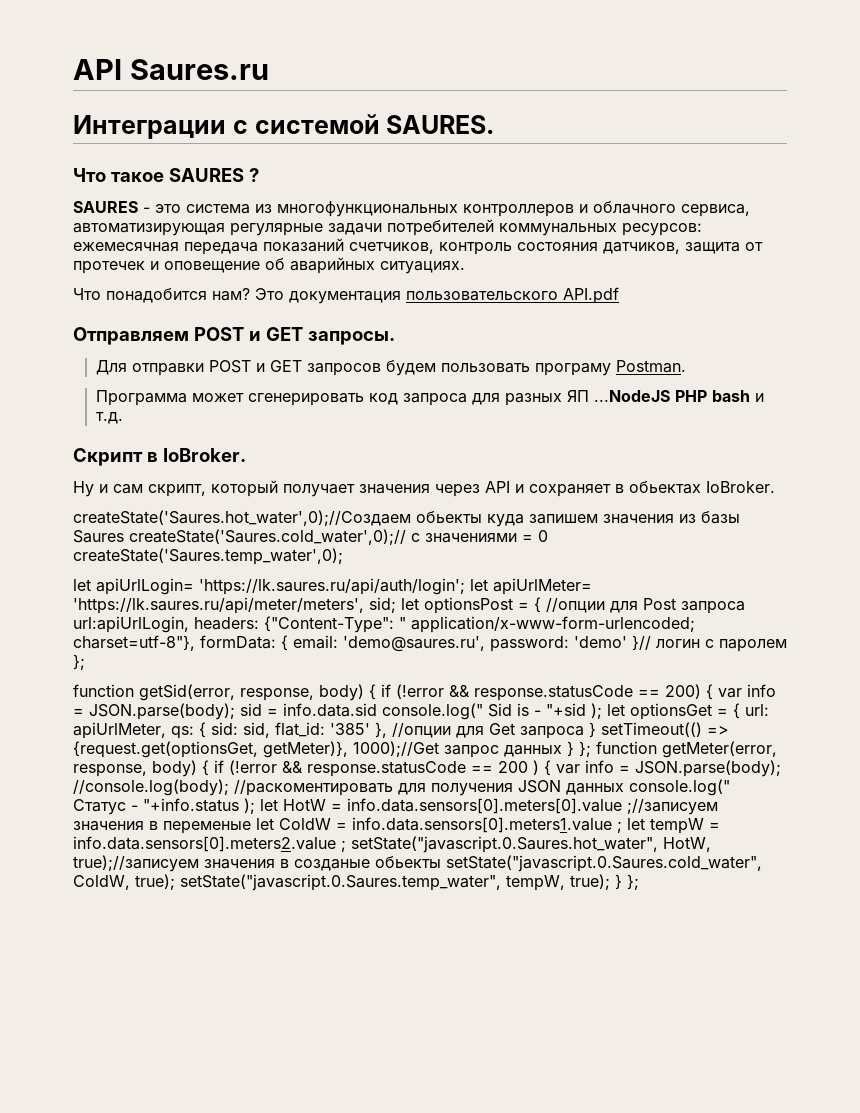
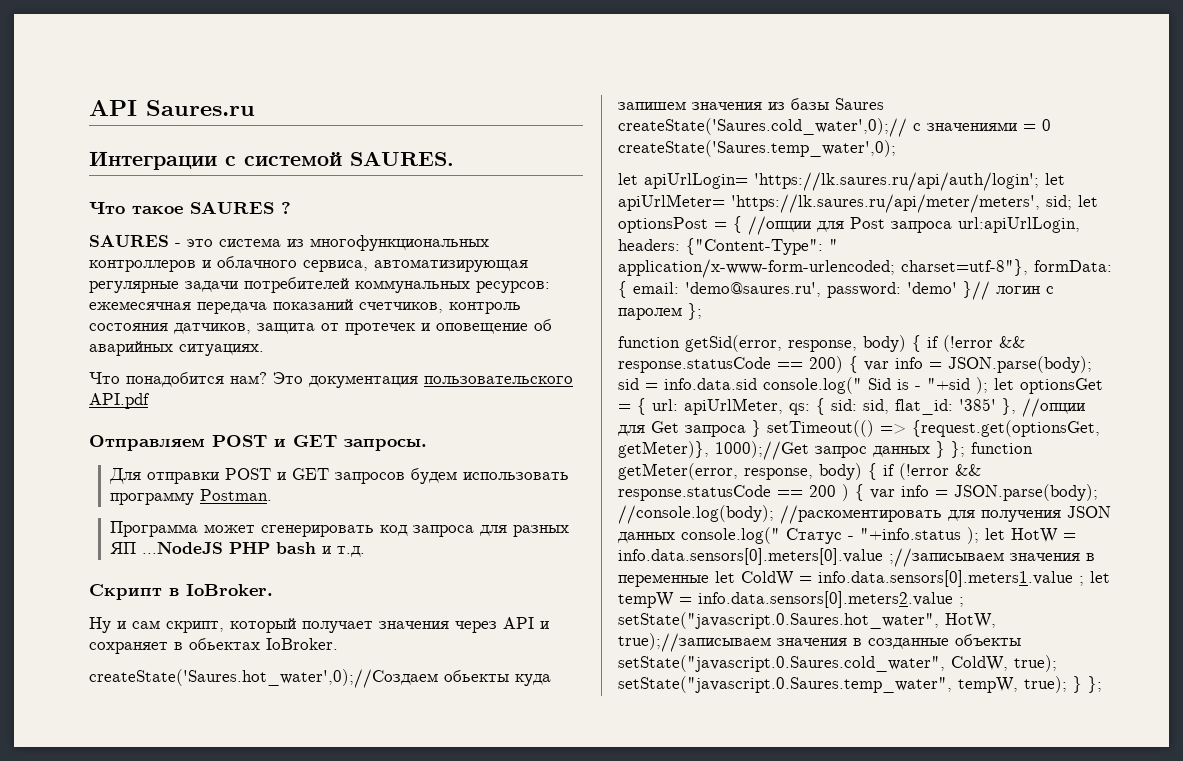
- Для отправки POST и GET запросов будем пользовать програму Postman.
+ Для отправки POST и GET запросов будем использовать программу Postman.
- let HotW = info.data.sensors[0].meters[0].value ;//записуем значения в переменые let ColdW = info.data.sensors[0].meters1.value ;
+ let HotW = info.data.sensors[0].meters[0].value ;//записываем значения в переменные let ColdW = info.data.sensors[0].meters1.value ;
- setState("javascript.0.Saures.hot_water", HotW, true);//записуем значения в созданые обьекты setState("javascript.0.Saures.cold_water", ColdW, true);
+ setState("javascript.0.Saures.hot_water", HotW, true);//записываем значения в созданные объекты setState("javascript.0.Saures.cold_water", ColdW, true);

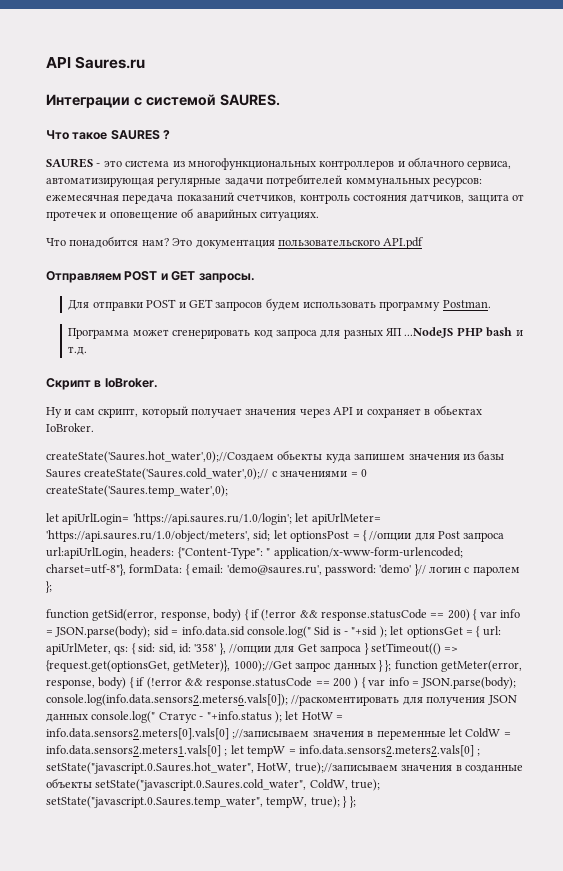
- let apiUrlLogin= 'https://lk.saures.ru/api/auth/login'; let apiUrlMeter= 'https://lk.saures.ru/api/meter/meters', sid; let optionsPost = { //опции для Post запроса url:apiUrlLogin, headers: {"Content-Type": " application/x-www-form-urlencoded; charset=utf-8"}, formData: { email: 'demo@saures.ru', password: 'demo' }// логин с паролем };
+ let apiUrlLogin= 'https://api.saures.ru/1.0/login'; let apiUrlMeter= 'https://api.saures.ru/1.0/object/meters', sid; let optionsPost = { //опции для Post запроса url:apiUrlLogin, headers: {"Content-Type": " application/x-www-form-urlencoded; charset=utf-8"}, formData: { email: 'demo@saures.ru', password: 'demo' }// логин с паролем };
- sid, flat_id: '385' }, //опции для Get запроса } setTimeout(() => {request.get(optionsGet, getMeter)}, 1000);//Get запрос данных } };
+ sid, id: '358' }, //опции для Get запроса } setTimeout(() => {request.get(optionsGet, getMeter)}, 1000);//Get запрос данных } };
- //console.log(body);
+ console.log(info.data.sensors2.meters6.vals[0]);
- let HotW = info.data.sensors[0].meters[0].value ;//записываем значения в переменные let ColdW = info.data.sensors[0].meters1.value ;
+ let HotW = info.data.sensors2.meters[0].vals[0] ;//записываем значения в переменные let ColdW = info.data.sensors2.meters1.vals[0] ;
- let tempW = info.data.sensors[0].meters2.value ;
+ let tempW = info.data.sensors2.meters2.vals[0] ;

